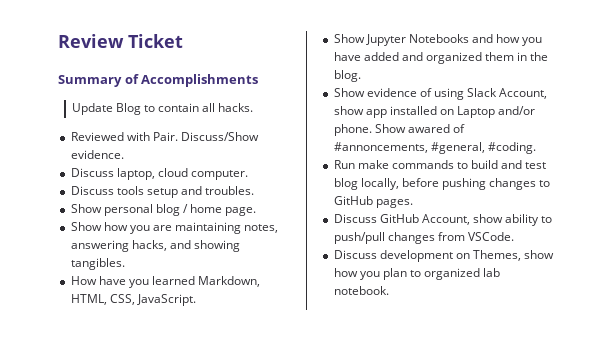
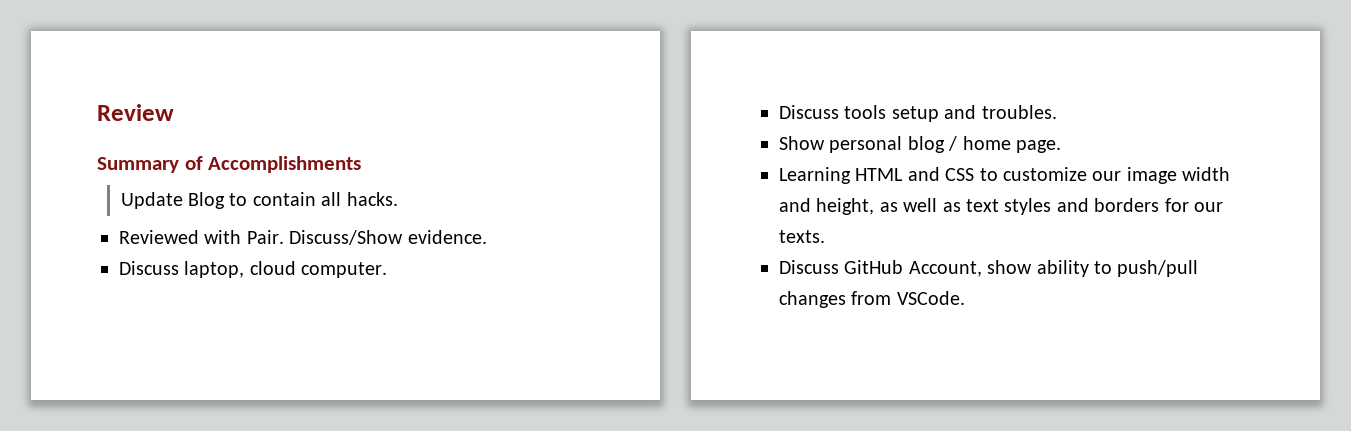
- Review Ticket
+ Review
- Show how you are maintaining notes, answering hacks, and showing tangibles.
- How have you learned Markdown, HTML, CSS, JavaScript.
- Show Jupyter Notebooks and how you have added and organized them in the blog.
- Show evidence of using Slack Account, show app installed on Laptop and/or phone. Show awared of #annoncements, #general, #coding.
- Run make commands to build and test blog locally, before pushing changes to GitHub pages.
+ Learning HTML and CSS to customize our image width and height, as well as text styles and borders for our texts.
- Discuss development on Themes, show how you plan to organized lab notebook.

